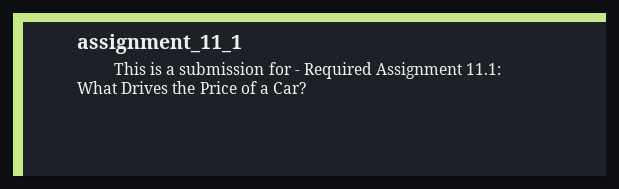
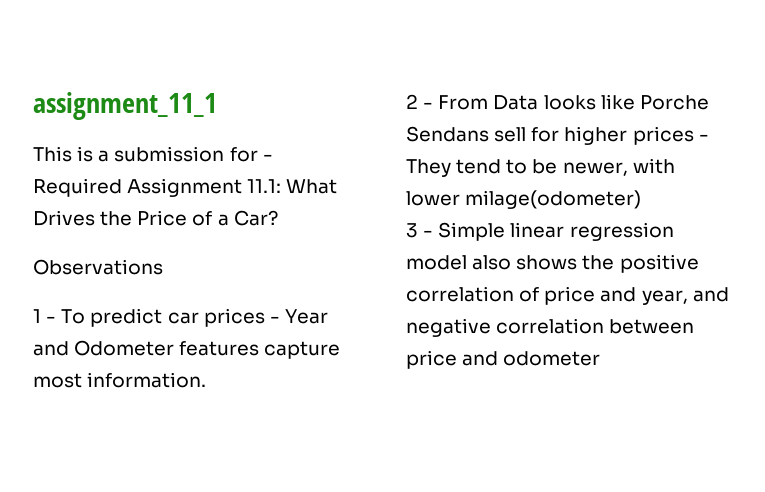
+ Observations
+ 1 - To predict car prices - Year and Odometer features capture most information.
+ 2 - From Data looks like Porche Sendans sell for higher prices - They tend to be newer, with lower milage(odometer)
+ 3 - Simple linear regression model also shows the positive correlation of price and year, and negative correlation between price and odometer

